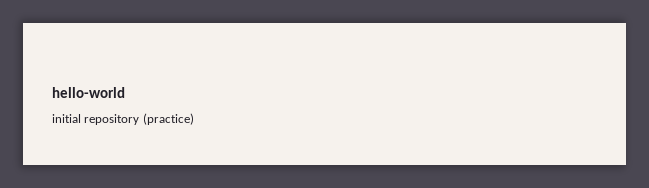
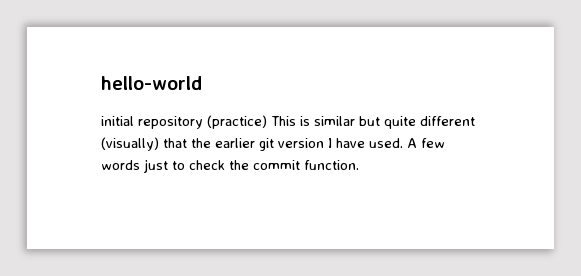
- initial repository (practice)
+ initial repository (practice) This is similar but quite different (visually) that the earlier git version I have used. A few words just to check the commit function.

